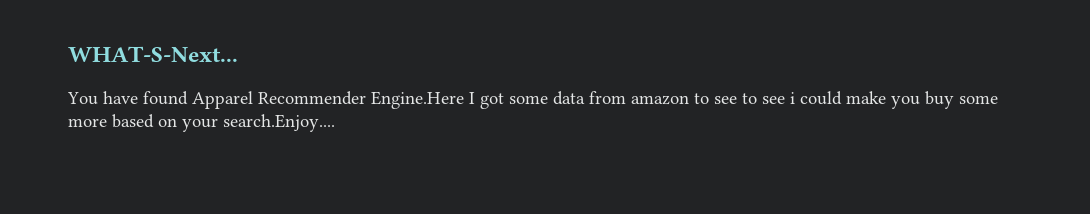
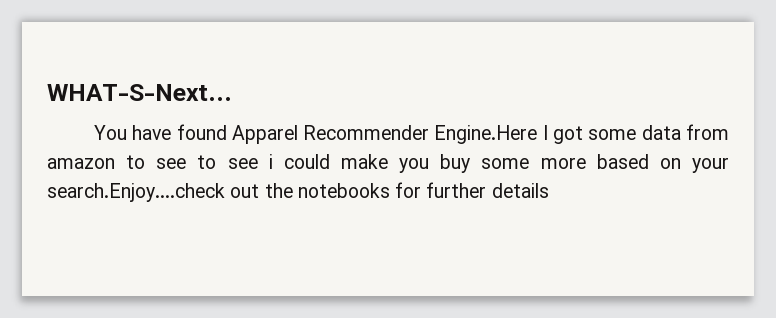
- You have found Apparel Recommender Engine.Here I got some data from amazon to see to see i could make you buy some more based on your search.Enjoy....
+ You have found Apparel Recommender Engine.Here I got some data from amazon to see to see i could make you buy some more based on your search.Enjoy....check out the notebooks for further details

